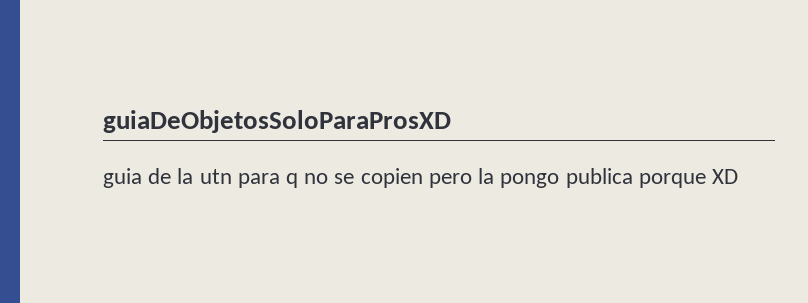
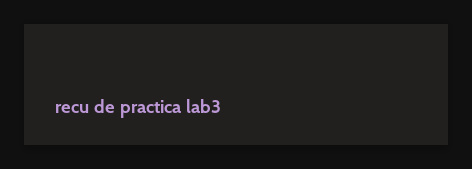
- guiaDeObjetosSoloParaProsXD
- guia de la utn para q no se copien pero la pongo publica porque XD
+ recu de practica lab3

